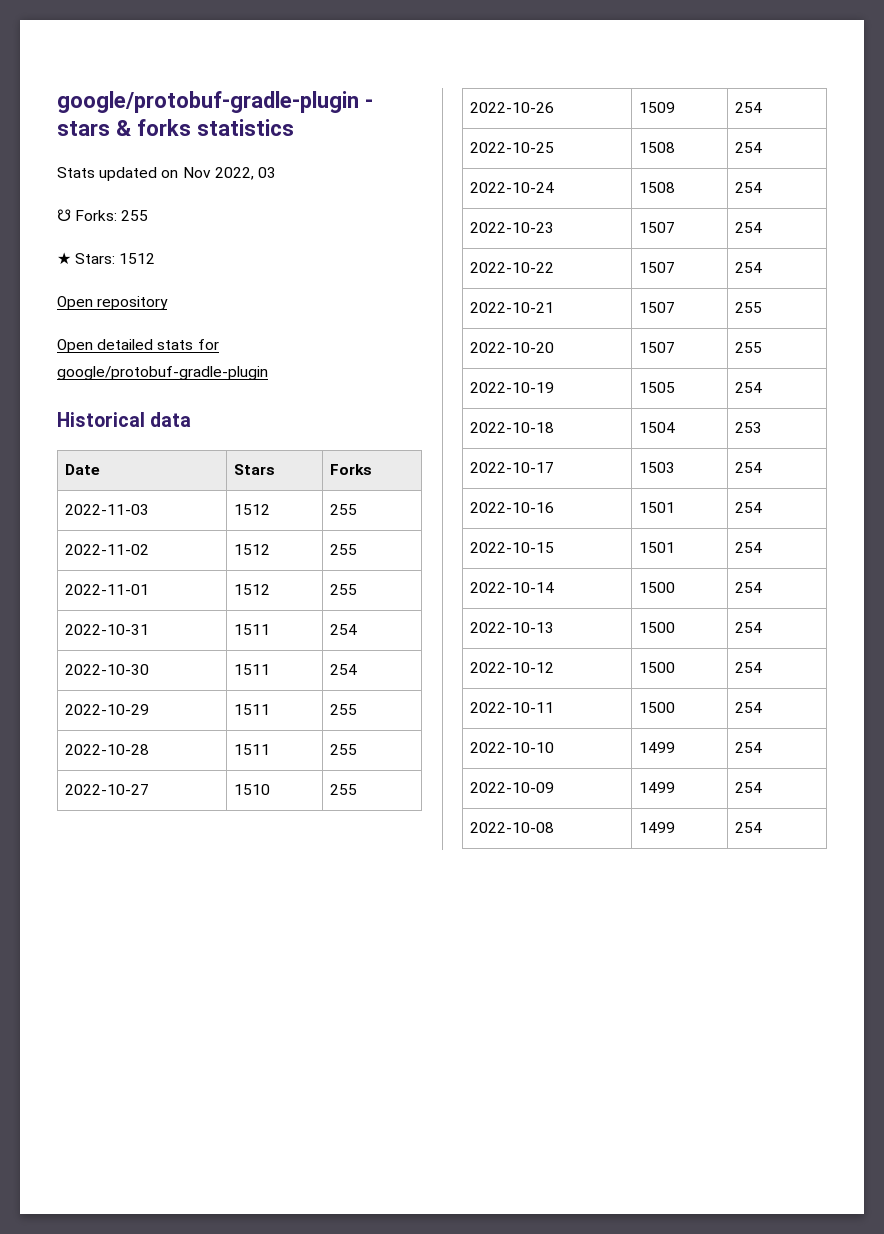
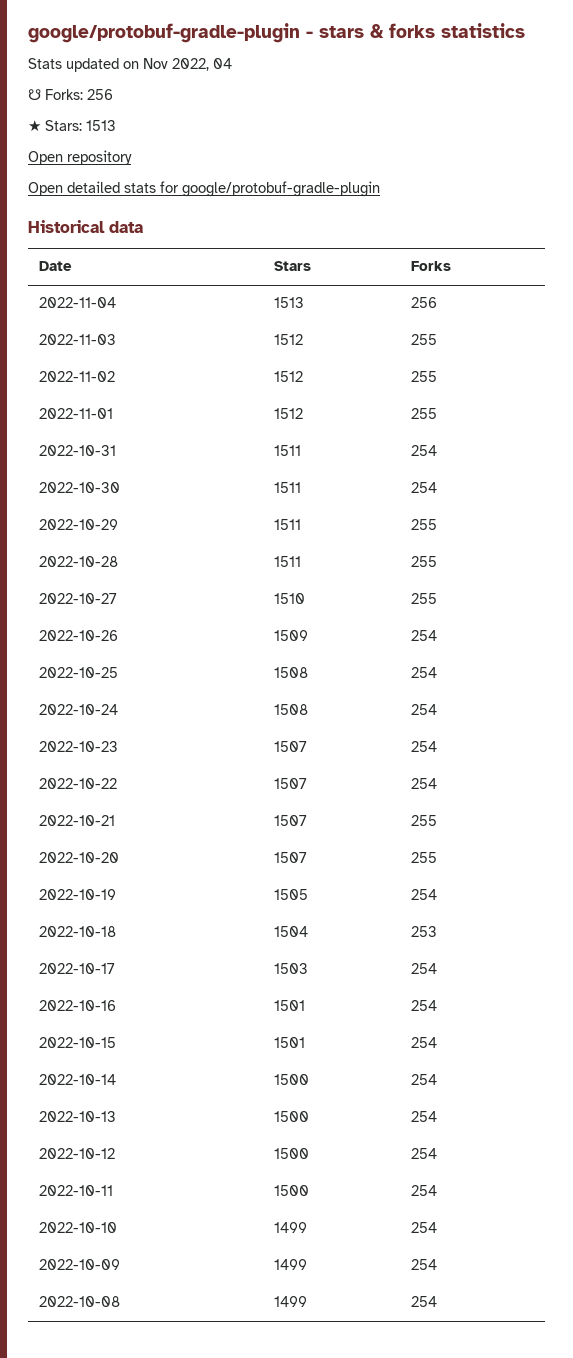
- Stats updated on Nov 2022, 03
+ Stats updated on Nov 2022, 04
- ☋ Forks: 255
+ ☋ Forks: 256
- ★ Stars: 1512
+ ★ Stars: 1513
+ 2022-11-04 | 1513 | 256

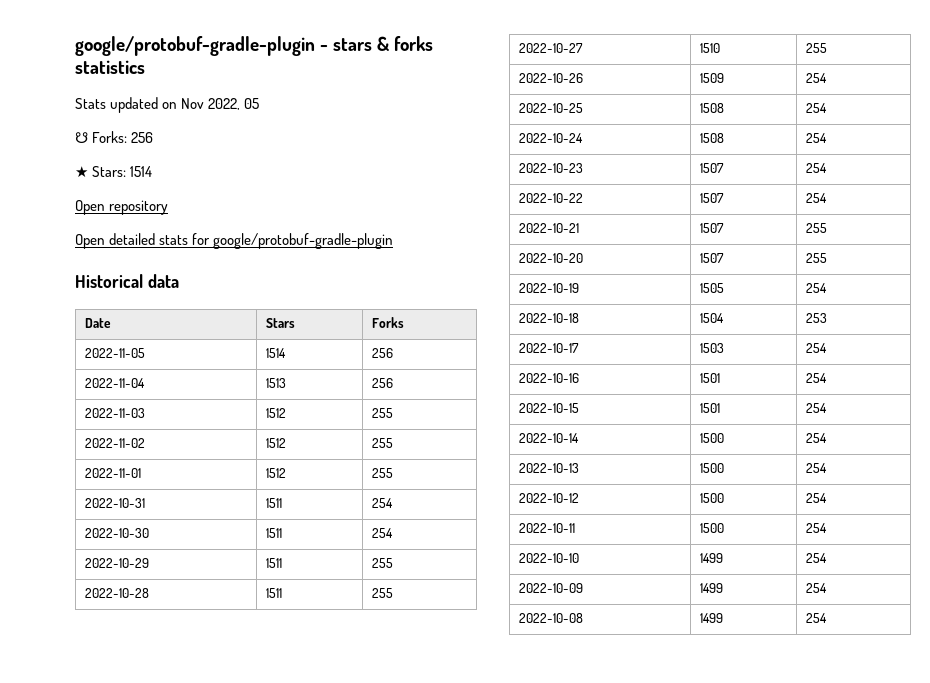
- Stats updated on Nov 2022, 04
+ Stats updated on Nov 2022, 05
- ★ Stars: 1513
+ ★ Stars: 1514
+ 2022-11-05 | 1514 | 256

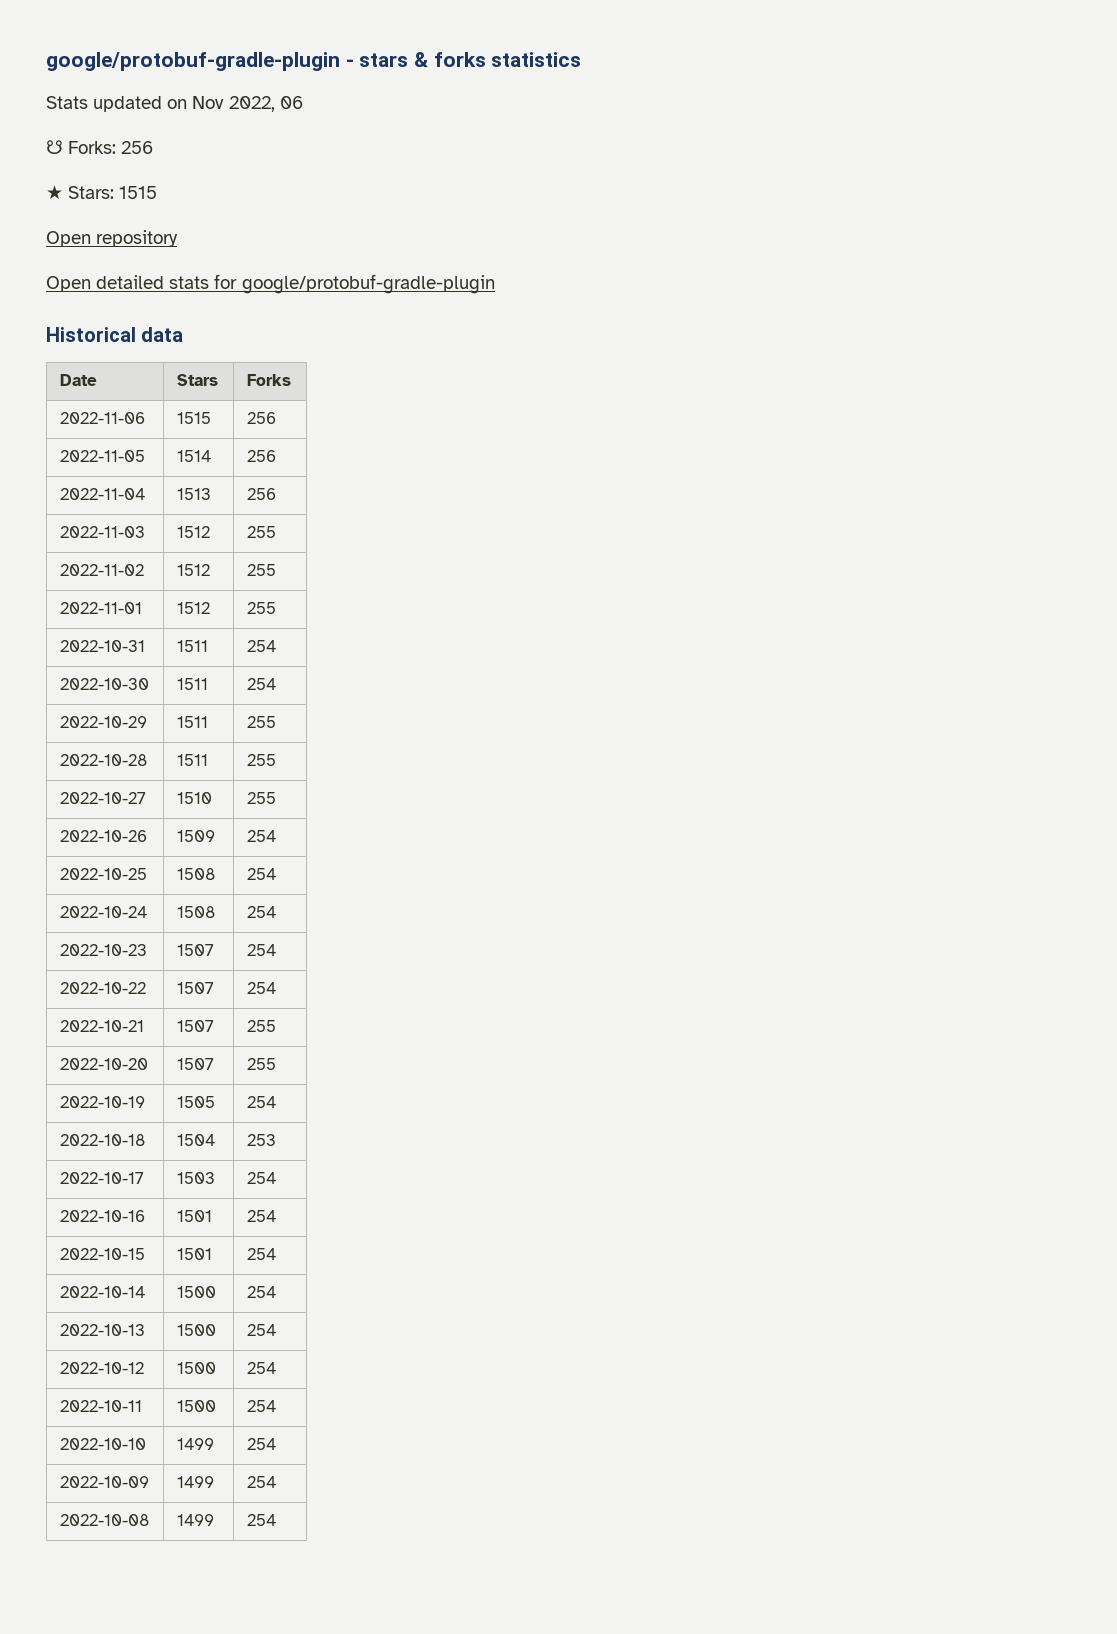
- Stats updated on Nov 2022, 05
+ Stats updated on Nov 2022, 06
- ★ Stars: 1514
+ ★ Stars: 1515
+ 2022-11-06 | 1515 | 256

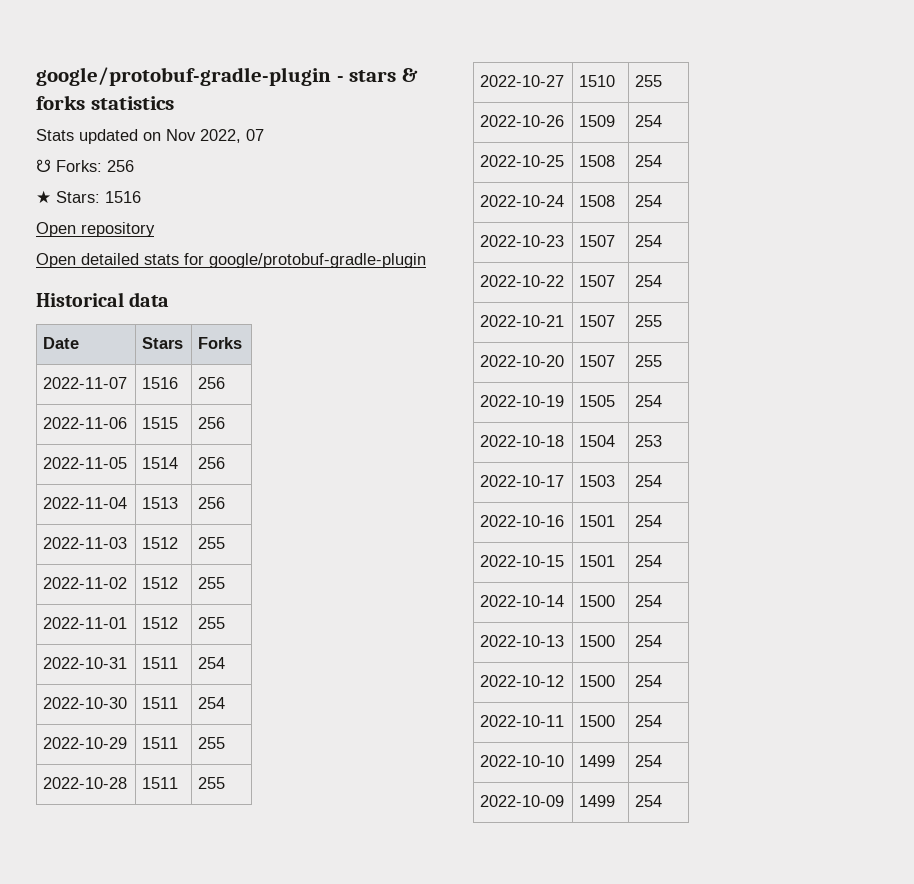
- Stats updated on Nov 2022, 06
+ Stats updated on Nov 2022, 07
- ★ Stars: 1515
+ ★ Stars: 1516
+ 2022-11-07 | 1516 | 256
- 2022-10-08 | 1499 | 254

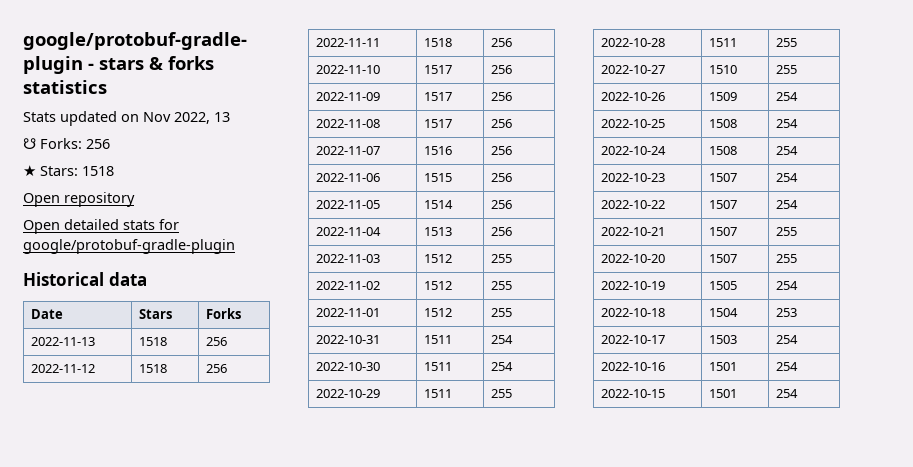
- Stats updated on Nov 2022, 07
+ Stats updated on Nov 2022, 13
- ★ Stars: 1516
+ ★ Stars: 1518
+ 2022-11-13 | 1518 | 256
+ 2022-11-12 | 1518 | 256
+ 2022-11-11 | 1518 | 256
+ 2022-11-10 | 1517 | 256
+ 2022-11-09 | 1517 | 256
+ 2022-11-08 | 1517 | 256
- 2022-10-14 | 1500 | 254
- 2022-10-13 | 1500 | 254
- 2022-10-12 | 1500 | 254
- 2022-10-11 | 1500 | 254
- 2022-10-10 | 1499 | 254
- 2022-10-09 | 1499 | 254

